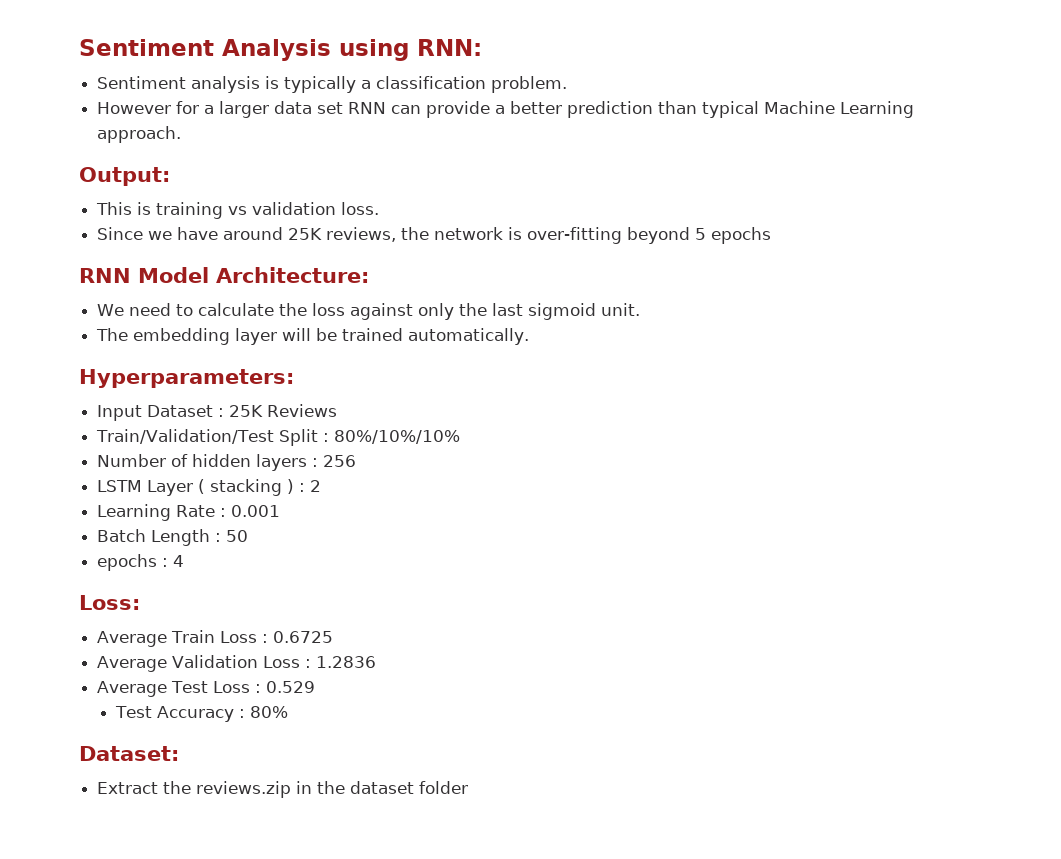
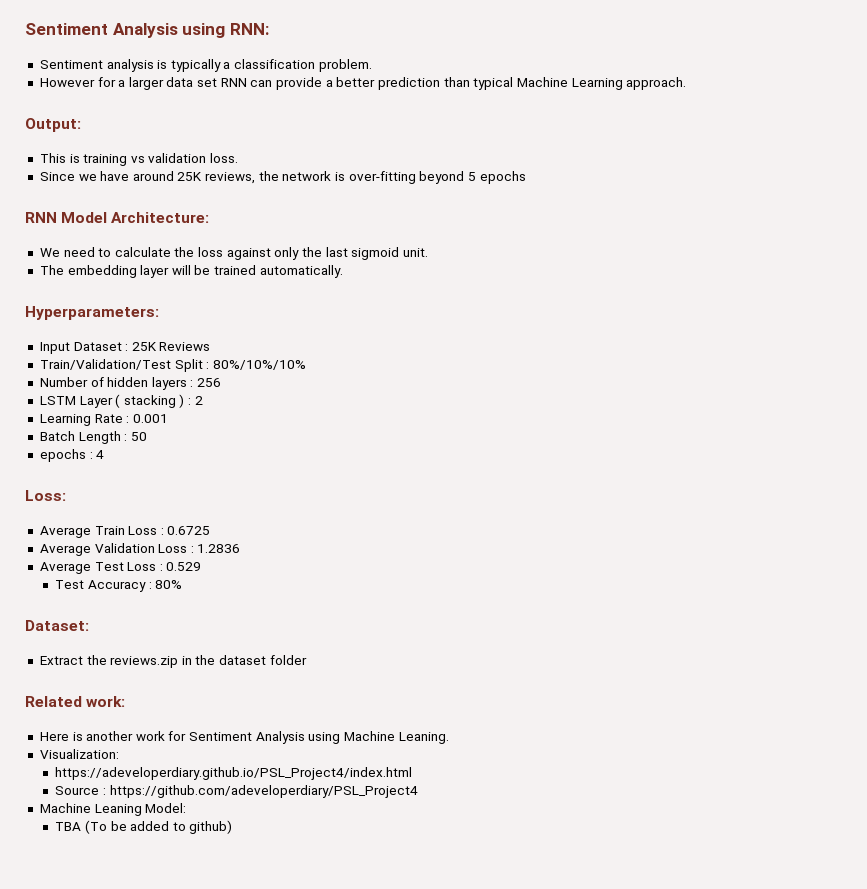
+ Related work:
+ Here is another work for Sentiment Analysis using Machine Leaning.
+ Visualization:
+ https://adeveloperdiary.github.io/PSL_Project4/index.html
+ Source : https://github.com/adeveloperdiary/PSL_Project4
+ Machine Leaning Model:
+ TBA (To be added to github)

